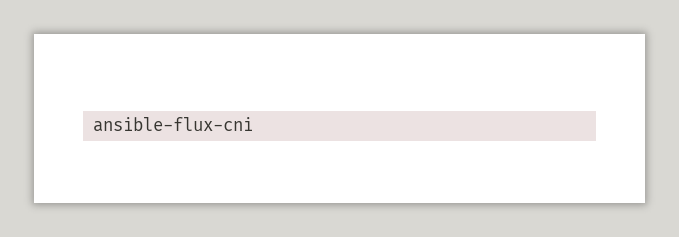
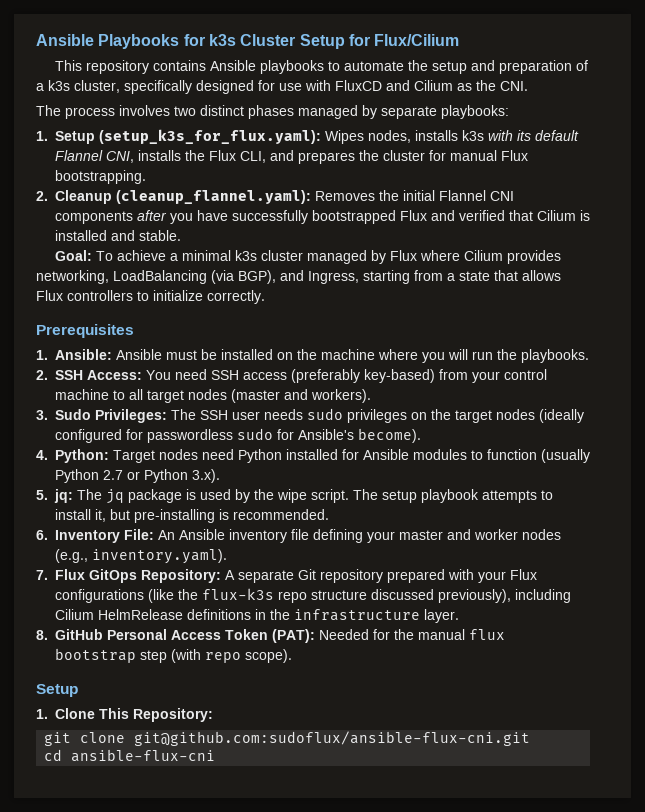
- ansible-flux-cni
+ Ansible Playbooks for k3s Cluster Setup for Flux/Cilium
+ This repository contains Ansible playbooks to automate the setup and preparation of a k3s cluster, specifically designed for use with FluxCD and Cilium as the CNI.
+ The process involves two distinct phases managed by separate playbooks:
+ 1. Setup (setup_k3s_for_flux.yaml): Wipes nodes, installs k3s with its default Flannel CNI, installs the Flux CLI, and prepares the cluster for manual Flux bootstrapping.
+ 2. Cleanup (cleanup_flannel.yaml): Removes the initial Flannel CNI components after you have successfully bootstrapped Flux and verified that Cilium is installed and stable.
+ Goal: To achieve a minimal k3s cluster managed by Flux where Cilium provides networking, LoadBalancing (via BGP), and Ingress, starting from a state that allows Flux controllers to initialize correctly.
+ Prerequisites
+ 1. Ansible: Ansible must be installed on the machine where you will run the playbooks.
+ 2. SSH Access: You need SSH access (preferably key-based) from your control machine to all target nodes (master and workers).
+ 3. Sudo Privileges: The SSH user needs sudo privileges on the target nodes (ideally configured for passwordless sudo for Ansible's become).
+ 4. Python: Target nodes need Python installed for Ansible modules to function (usually Python 2.7 or Python 3.x).
+ 5. jq: The jq package is used by the wipe script. The setup playbook attempts to install it, but pre-installing is recommended.
+ 6. Inventory File: An Ansible inventory file defining your master and worker nodes (e.g., inventory.yaml).
+ 7. Flux GitOps Repository: A separate Git repository prepared with your Flux configurations (like the flux-k3s repo structure discussed previously), including Cilium HelmRelease definitions in the infrastructure layer.
+ 8. GitHub Personal Access Token (PAT): Needed for the manual flux bootstrap step (with repo scope).
+ Setup
+ 1. Clone This Repository:
+ git clone git@github.com:sudoflux/ansible-flux-cni.git
+ cd ansible-flux-cni

